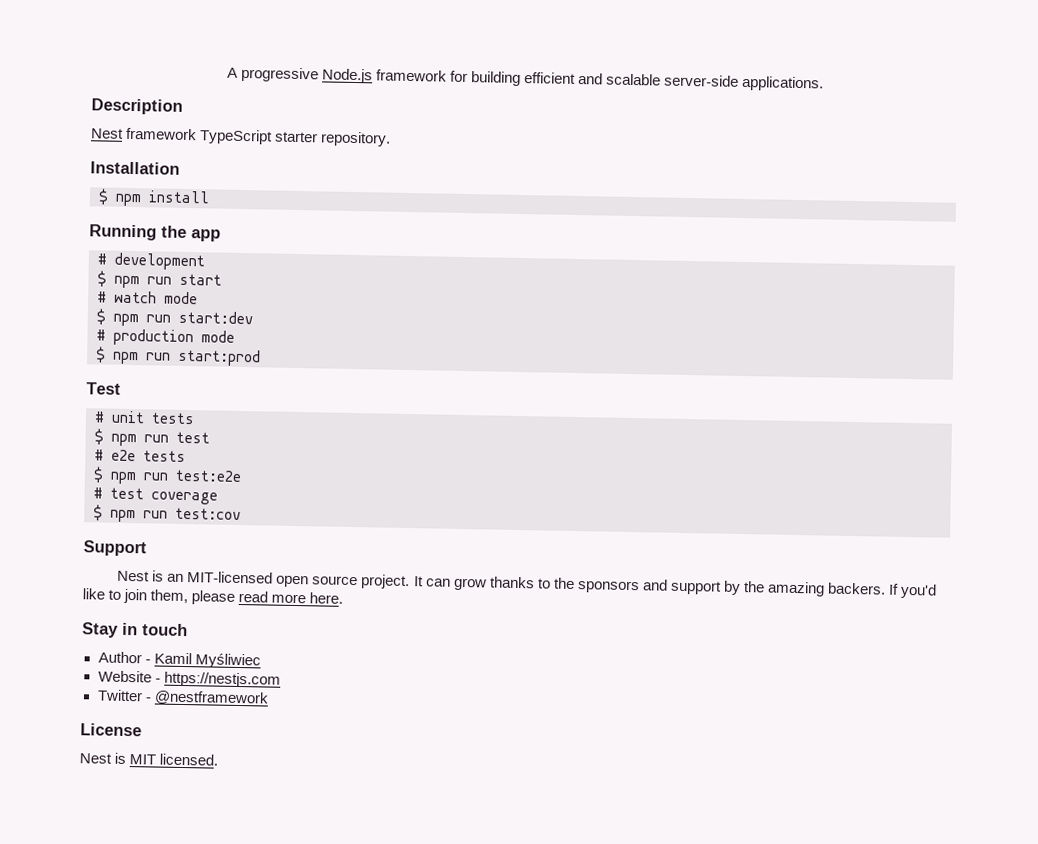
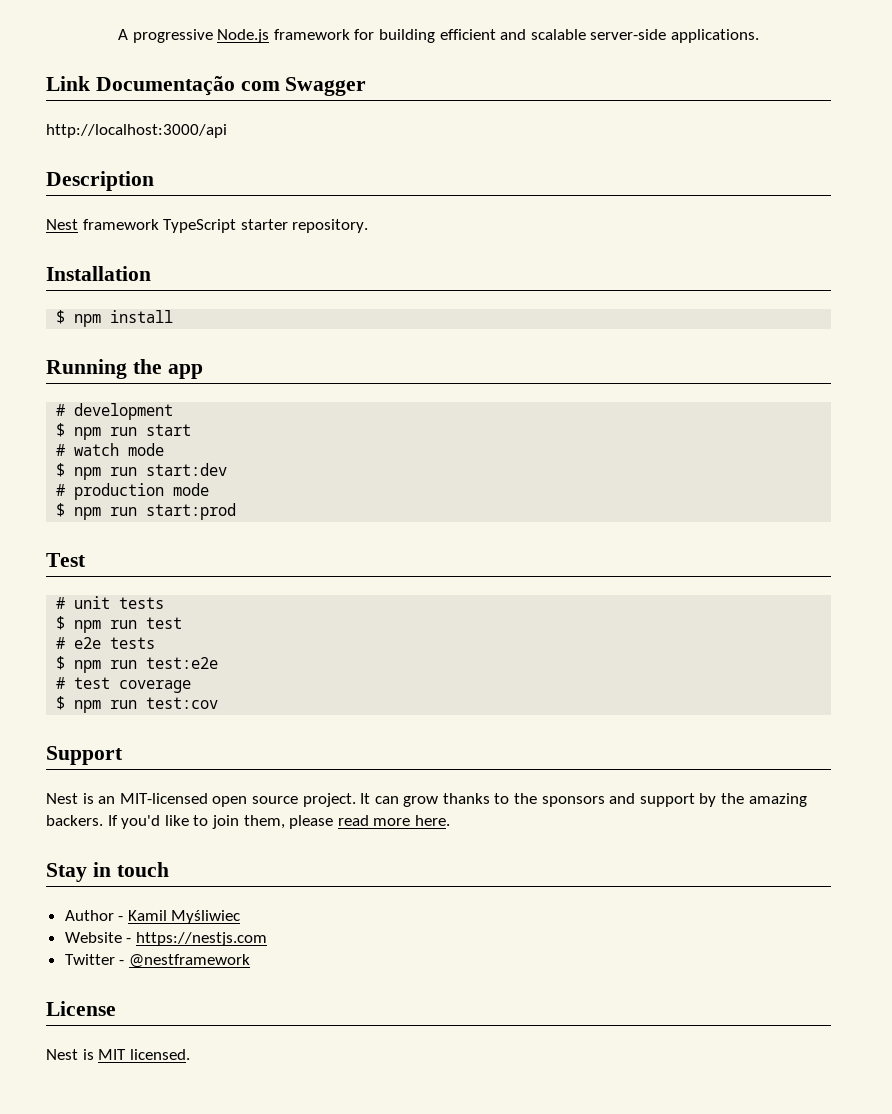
+ Link Documentação com Swagger
+ http://localhost:3000/api

